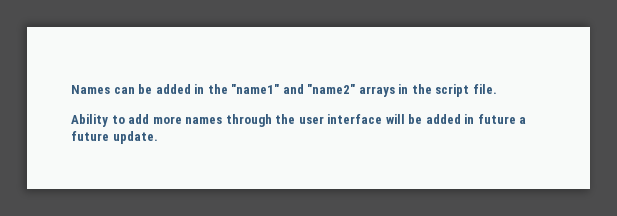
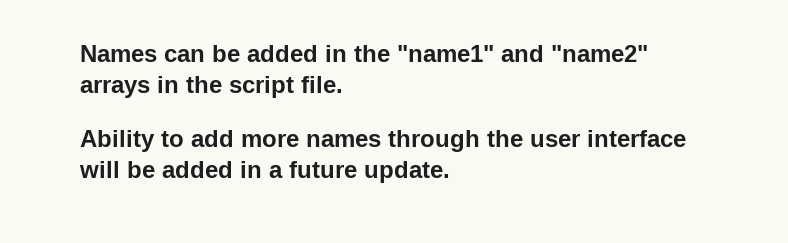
- Ability to add more names through the user interface will be added in future a future update.
+ Ability to add more names through the user interface will be added in a future update.

